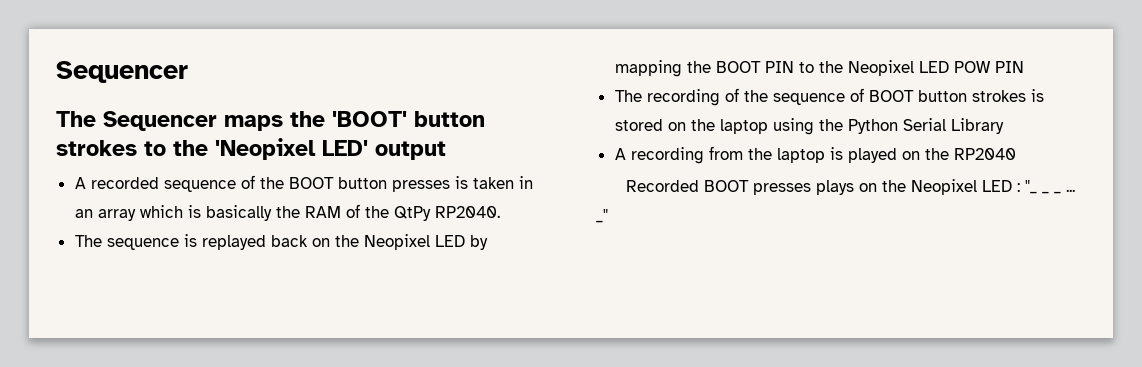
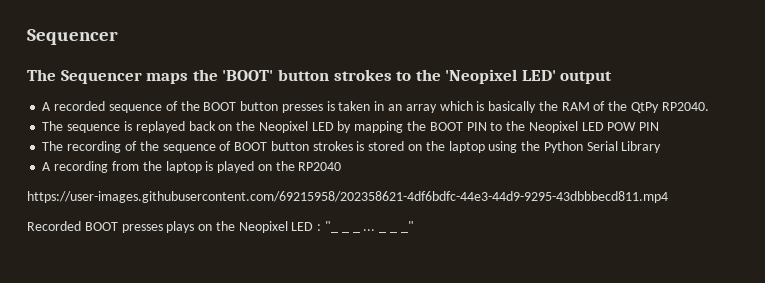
+ https://user-images.githubusercontent.com/69215958/202358621-4df6bdfc-44e3-44d9-9295-43dbbbecd811.mp4
- _"
+ _ _ _"

